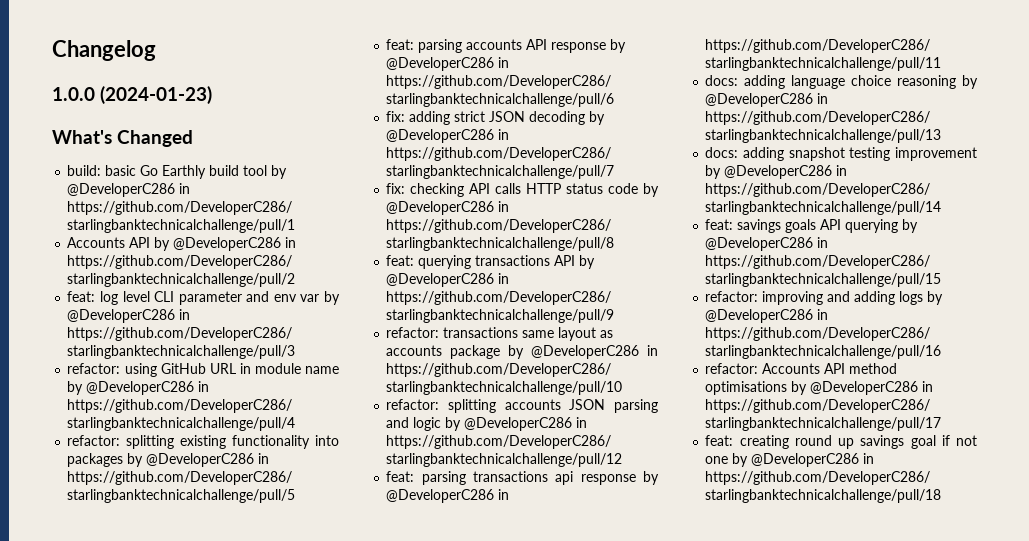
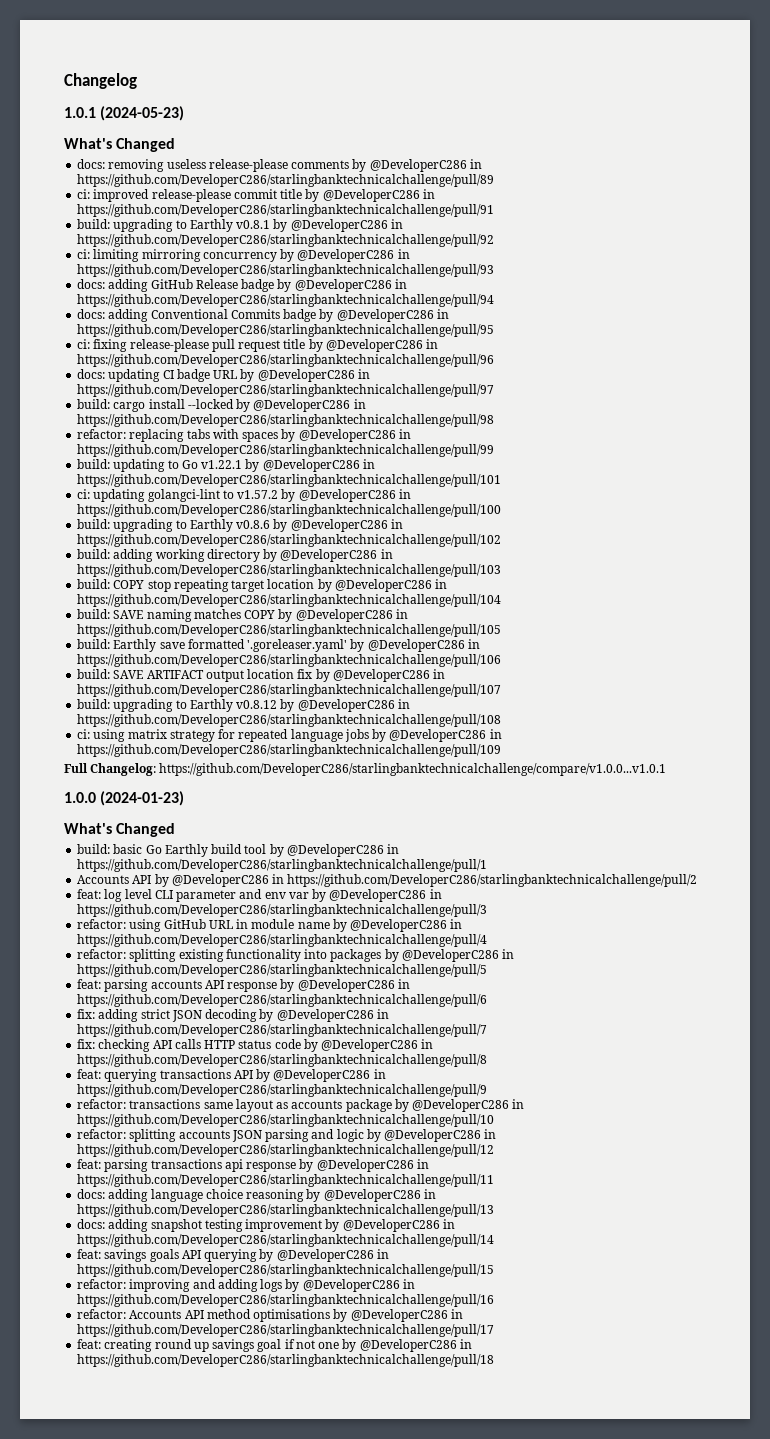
+ 1.0.1 (2024-05-23)
+ What's Changed
+ docs: removing useless release-please comments by @DeveloperC286 in https://github.com/DeveloperC286/starlingbanktechnicalchallenge/pull/89
+ ci: improved release-please commit title by @DeveloperC286 in https://github.com/DeveloperC286/starlingbanktechnicalchallenge/pull/91
+ build: upgrading to Earthly v0.8.1 by @DeveloperC286 in https://github.com/DeveloperC286/starlingbanktechnicalchallenge/pull/92
+ ci: limiting mirroring concurrency by @DeveloperC286 in https://github.com/DeveloperC286/starlingbanktechnicalchallenge/pull/93
+ docs: adding GitHub Release badge by @DeveloperC286 in https://github.com/DeveloperC286/starlingbanktechnicalchallenge/pull/94
+ docs: adding Conventional Commits badge by @DeveloperC286 in https://github.com/DeveloperC286/starlingbanktechnicalchallenge/pull/95
+ ci: fixing release-please pull request title by @DeveloperC286 in https://github.com/DeveloperC286/starlingbanktechnicalchallenge/pull/96
+ docs: updating CI badge URL by @DeveloperC286 in https://github.com/DeveloperC286/starlingbanktechnicalchallenge/pull/97
+ build: cargo install --locked by @DeveloperC286 in https://github.com/DeveloperC286/starlingbanktechnicalchallenge/pull/98
+ refactor: replacing tabs with spaces by @DeveloperC286 in https://github.com/DeveloperC286/starlingbanktechnicalchallenge/pull/99
+ build: updating to Go v1.22.1 by @DeveloperC286 in https://github.com/DeveloperC286/starlingbanktechnicalchallenge/pull/101
+ ci: updating golangci-lint to v1.57.2 by @DeveloperC286 in https://github.com/DeveloperC286/starlingbanktechnicalchallenge/pull/100
+ build: upgrading to Earthly v0.8.6 by @DeveloperC286 in https://github.com/DeveloperC286/starlingbanktechnicalchallenge/pull/102
+ build: adding working directory by @DeveloperC286 in https://github.com/DeveloperC286/starlingbanktechnicalchallenge/pull/103
+ build: COPY stop repeating target location by @DeveloperC286 in https://github.com/DeveloperC286/starlingbanktechnicalchallenge/pull/104
+ build: SAVE naming matches COPY by @DeveloperC286 in https://github.com/DeveloperC286/starlingbanktechnicalchallenge/pull/105
+ build: Earthly save formatted '.goreleaser.yaml' by @DeveloperC286 in https://github.com/DeveloperC286/starlingbanktechnicalchallenge/pull/106
+ build: SAVE ARTIFACT output location fix by @DeveloperC286 in https://github.com/DeveloperC286/starlingbanktechnicalchallenge/pull/107
+ build: upgrading to Earthly v0.8.12 by @DeveloperC286 in https://github.com/DeveloperC286/starlingbanktechnicalchallenge/pull/108
+ ci: using matrix strategy for repeated language jobs by @DeveloperC286 in https://github.com/DeveloperC286/starlingbanktechnicalchallenge/pull/109
+ Full Changelog: https://github.com/DeveloperC286/starlingbanktechnicalchallenge/compare/v1.0.0...v1.0.1

